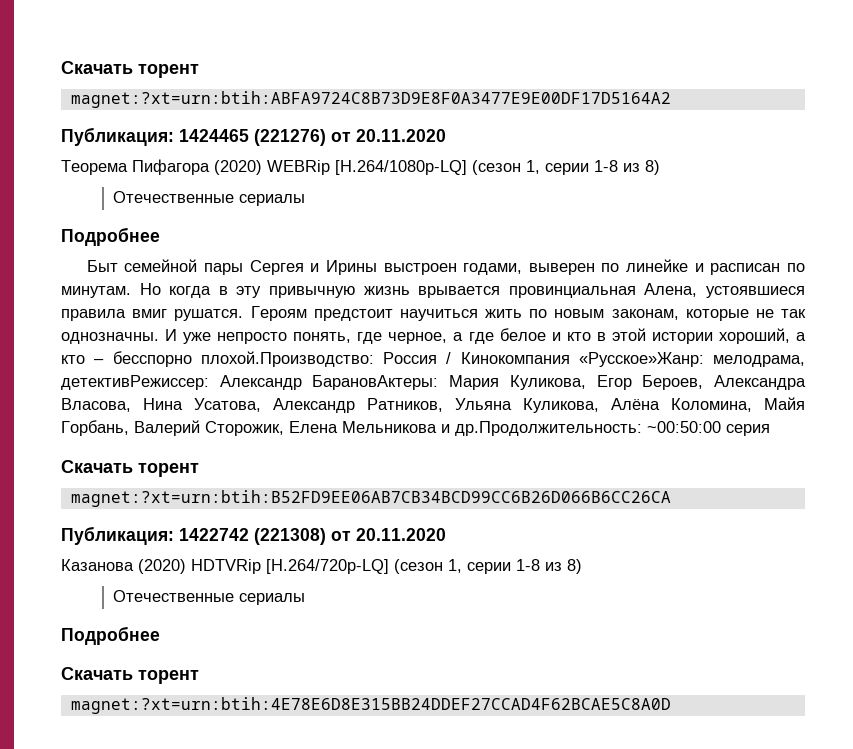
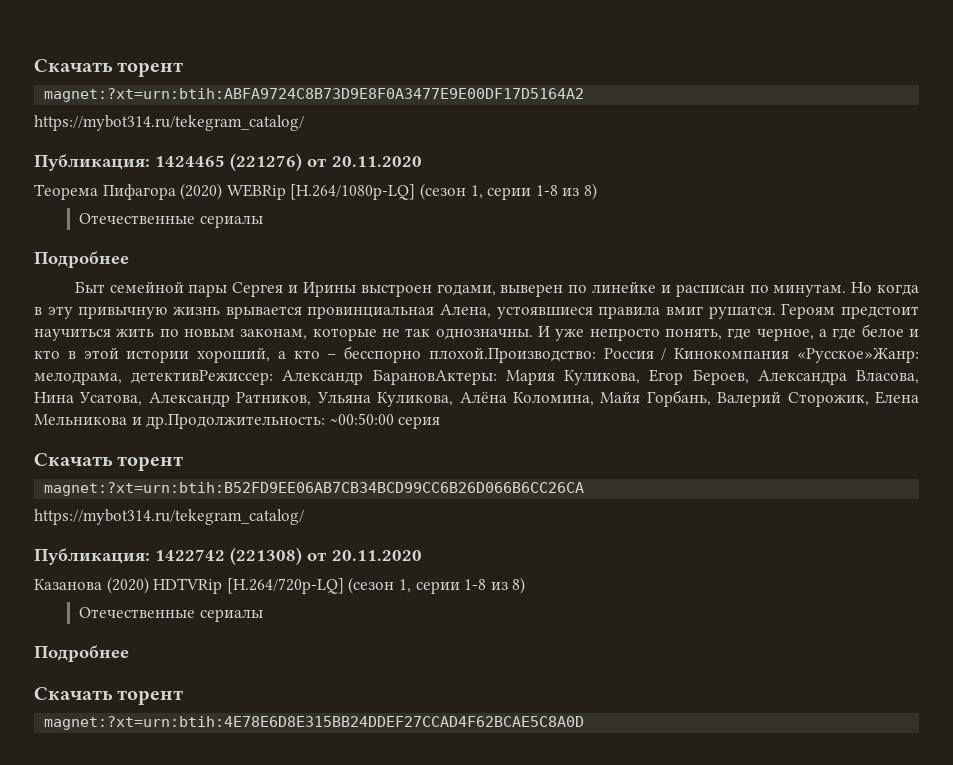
  magnet:?xt=urn:btih:ABFA9724C8B73D9E8F0A3477E9E00DF17D5164A2
+ https://mybot314.ru/tekegram_catalog/
  magnet:?xt=urn:btih:B52FD9EE06AB7CB34BCD99CC6B26D066B6CC26CA
+ https://mybot314.ru/tekegram_catalog/

